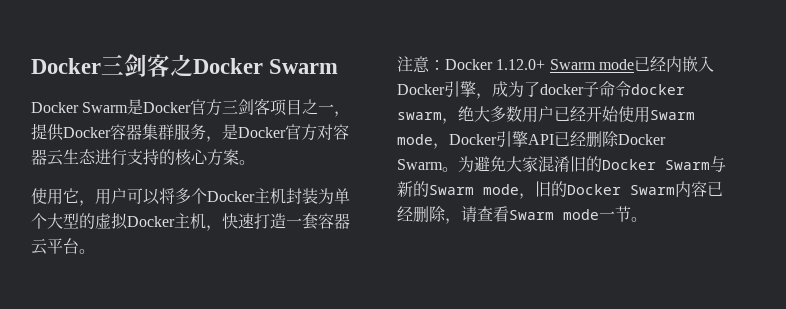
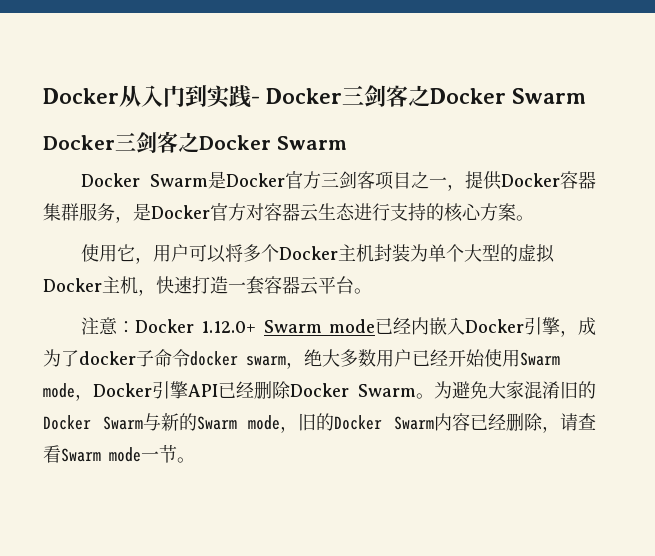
+ Docker从入门到实践- Docker三剑客之Docker Swarm

